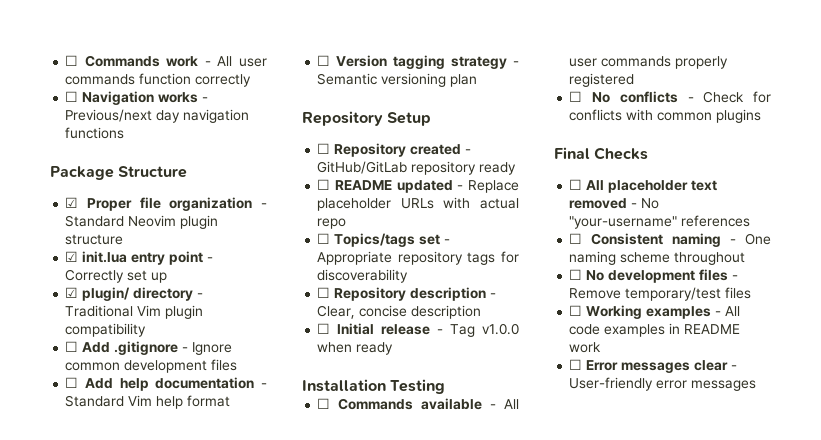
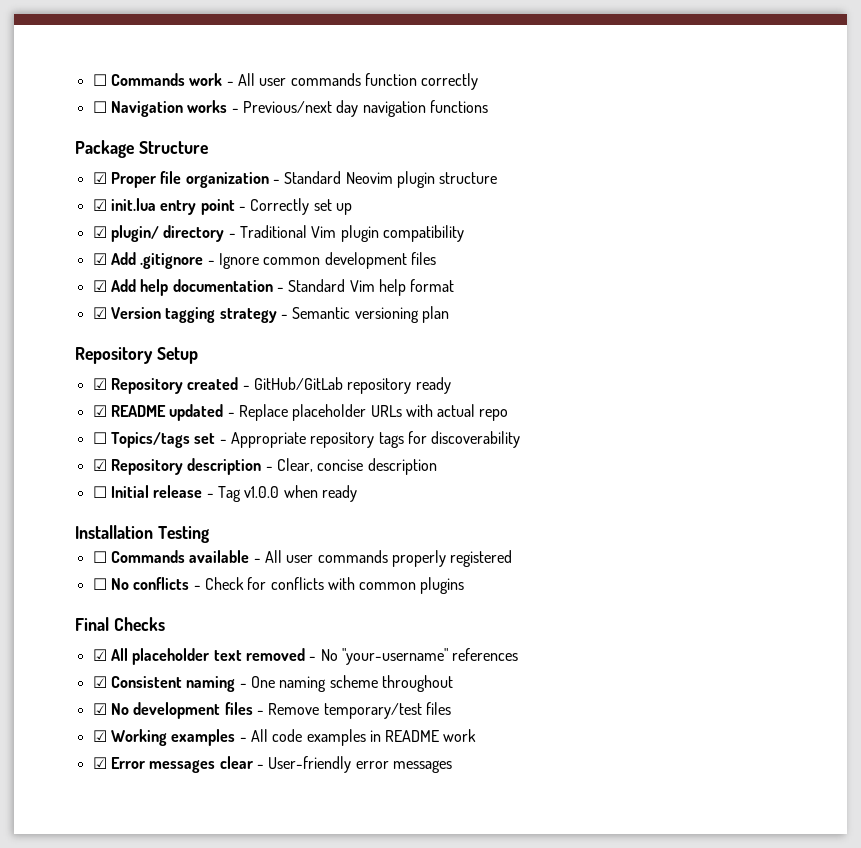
- ☐ Add .gitignore - Ignore common development files
+ ☑ Add .gitignore - Ignore common development files
- ☐ Add help documentation - Standard Vim help format
+ ☑ Add help documentation - Standard Vim help format
- ☐ Version tagging strategy - Semantic versioning plan
+ ☑ Version tagging strategy - Semantic versioning plan
- ☐ Repository created - GitHub/GitLab repository ready
+ ☑ Repository created - GitHub/GitLab repository ready
- ☐ README updated - Replace placeholder URLs with actual repo
+ ☑ README updated - Replace placeholder URLs with actual repo
- ☐ Repository description - Clear, concise description
+ ☑ Repository description - Clear, concise description
- ☐ All placeholder text removed - No "your-username" references
+ ☑ All placeholder text removed - No "your-username" references
- ☐ Consistent naming - One naming scheme throughout
+ ☑ Consistent naming - One naming scheme throughout
- ☐ No development files - Remove temporary/test files
+ ☑ No development files - Remove temporary/test files
- ☐ Working examples - All code examples in README work
+ ☑ Working examples - All code examples in README work
- ☐ Error messages clear - User-friendly error messages
+ ☑ Error messages clear - User-friendly error messages

